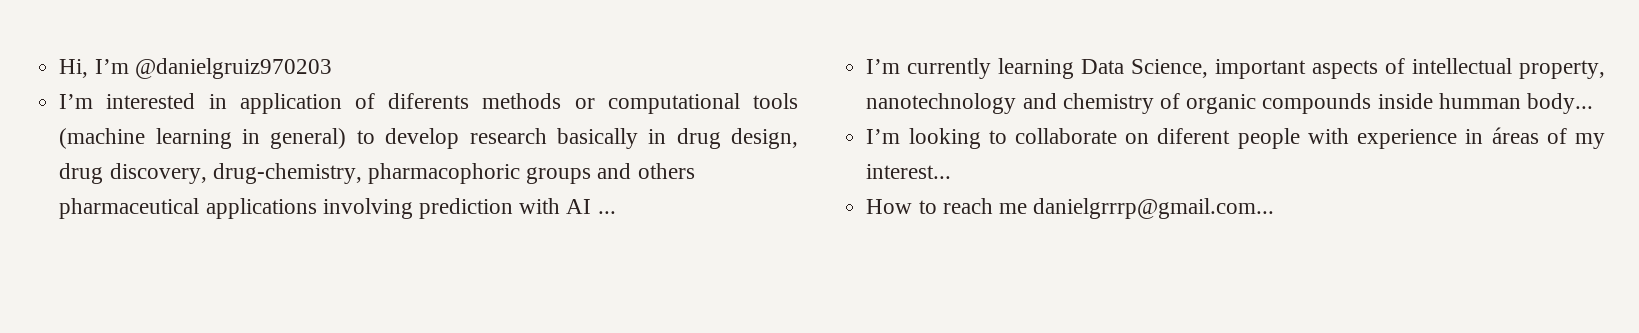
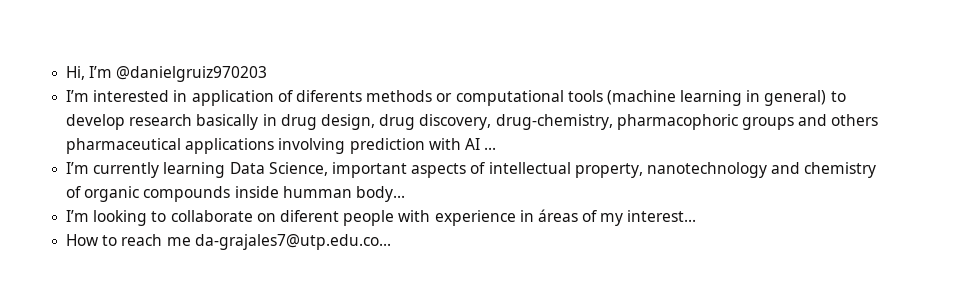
- How to reach me danielgrrrp@gmail.com...
+ How to reach me da-grajales7@utp.edu.co...

